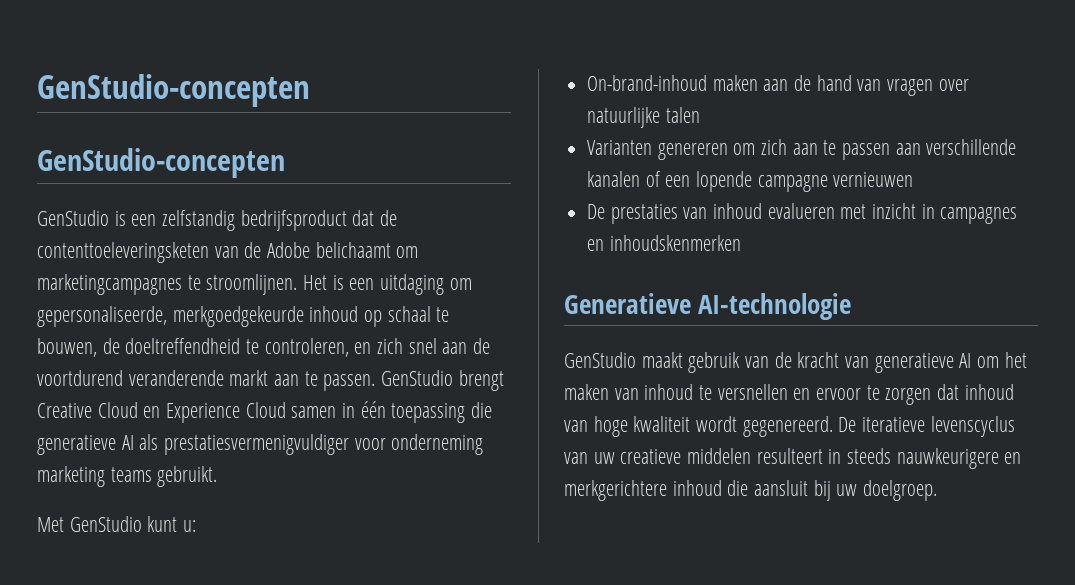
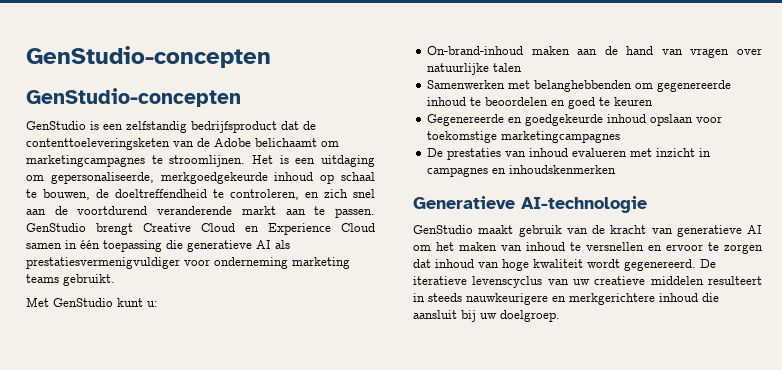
- Varianten genereren om zich aan te passen aan verschillende kanalen of een lopende campagne vernieuwen
+ Samenwerken met belanghebbenden om gegenereerde inhoud te beoordelen en goed te keuren
+ Gegenereerde en goedgekeurde inhoud opslaan voor toekomstige marketingcampagnes

